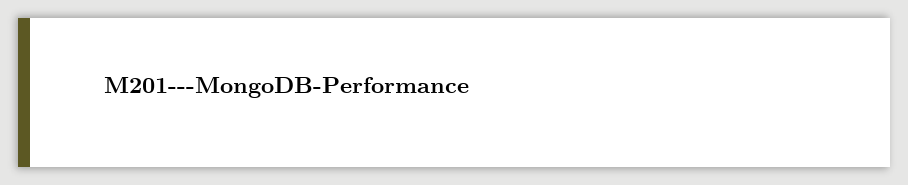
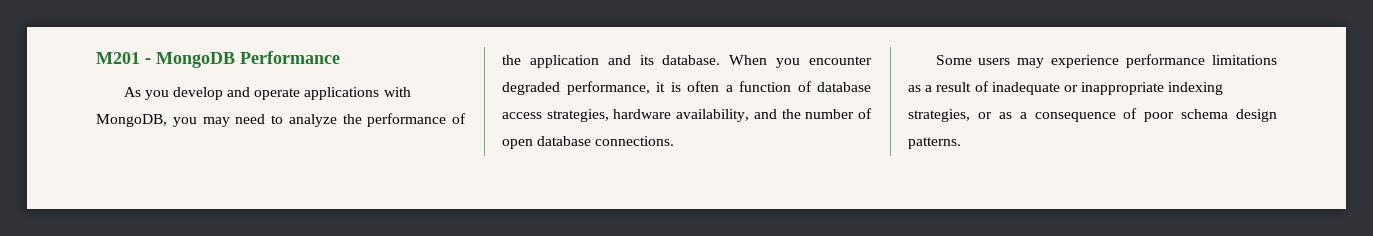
- M201---MongoDB-Performance
+ M201 - MongoDB Performance
+ As you develop and operate applications with MongoDB, you may need to analyze the performance of the application and its database. When you encounter degraded performance, it is often a function of database access strategies, hardware availability, and the number of open database connections.
+ Some users may experience performance limitations as a result of inadequate or inappropriate indexing strategies, or as a consequence of poor schema design patterns.

